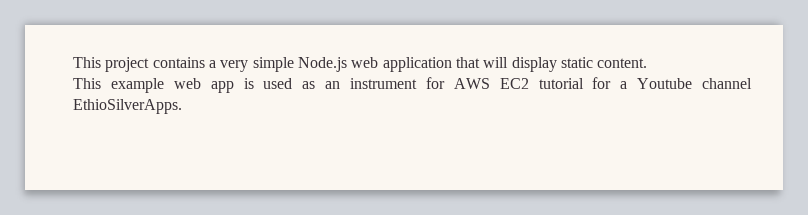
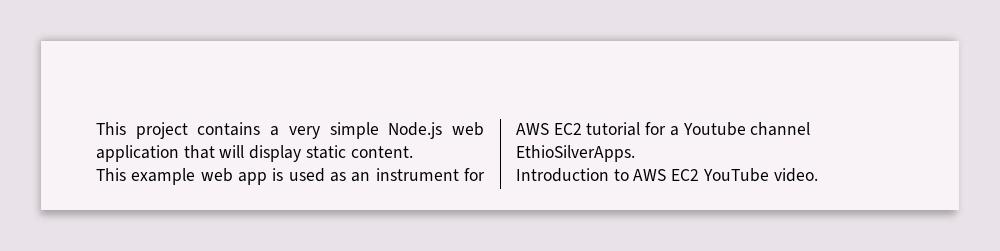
+ Introduction to AWS EC2 YouTube video.

